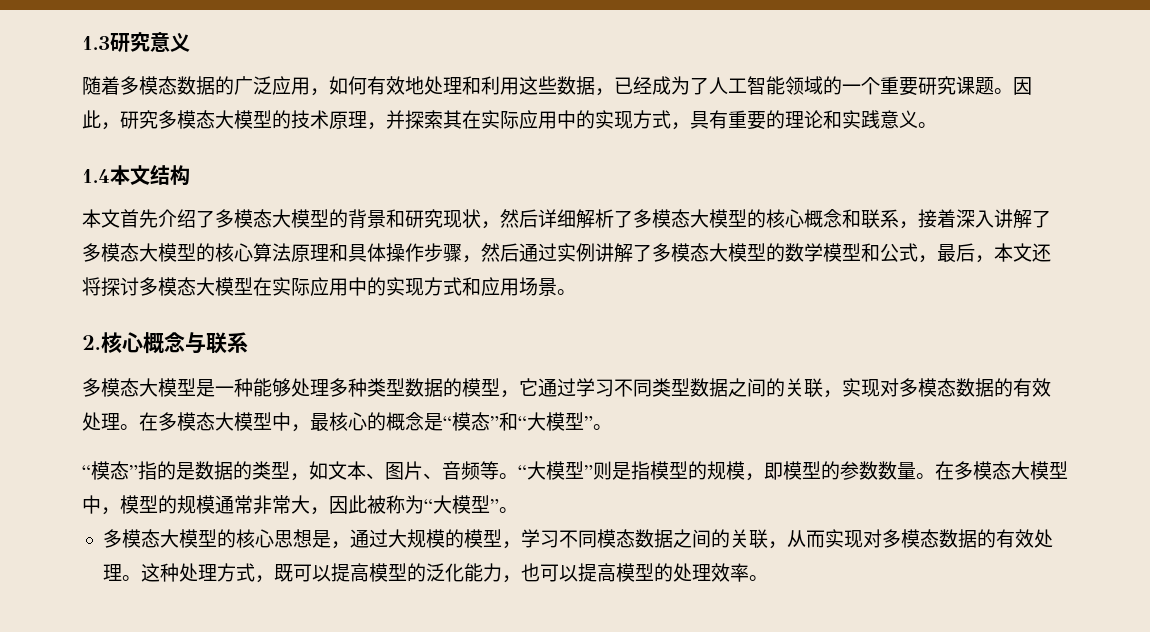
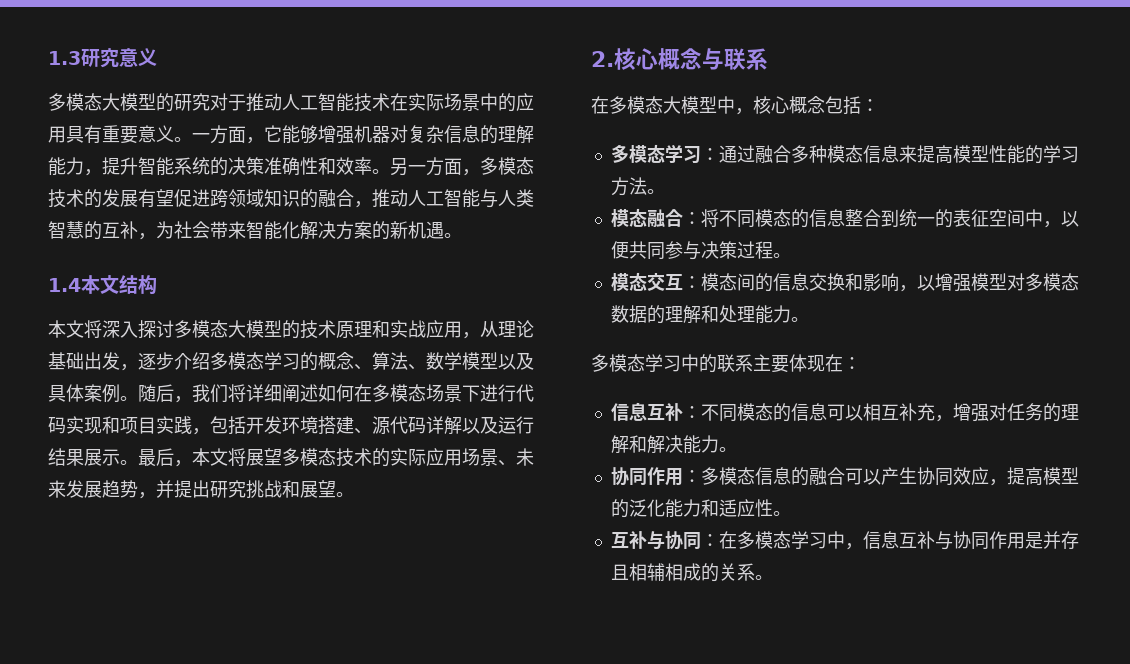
- 随着多模态数据的广泛应用，如何有效地处理和利用这些数据，已经成为了人工智能领域的一个重要研究课题。因此，研究多模态大模型的技术原理，并探索其在实际应用中的实现方式，具有重要的理论和实践意义。
+ 多模态大模型的研究对于推动人工智能技术在实际场景中的应用具有重要意义。一方面，它能够增强机器对复杂信息的理解能力，提升智能系统的决策准确性和效率。另一方面，多模态技术的发展有望促进跨领域知识的融合，推动人工智能与人类智慧的互补，为社会带来智能化解决方案的新机遇。
  1.4本文结构
- 本文首先介绍了多模态大模型的背景和研究现状，然后详细解析了多模态大模型的核心概念和联系，接着深入讲解了多模态大模型的核心算法原理和具体操作步骤，然后通过实例讲解了多模态大模型的数学模型和公式，最后，本文还将探讨多模态大模型在实际应用中的实现方式和应用场景。
+ 本文将深入探讨多模态大模型的技术原理和实战应用，从理论基础出发，逐步介绍多模态学习的概念、算法、数学模型以及具体案例。随后，我们将详细阐述如何在多模态场景下进行代码实现和项目实践，包括开发环境搭建、源代码详解以及运行结果展示。最后，本文将展望多模态技术的实际应用场景、未来发展趋势，并提出研究挑战和展望。
- 多模态大模型是一种能够处理多种类型数据的模型，它通过学习不同类型数据之间的关联，实现对多模态数据的有效处理。在多模态大模型中，最核心的概念是“模态”和“大模型”。
- “模态”指的是数据的类型，如文本、图片、音频等。“大模型”则是指模型的规模，即模型的参数数量。在多模态大模型中，模型的规模通常非常大，因此被称为“大模型”。
- 多模态大模型的核心思想是，通过大规模的模型，学习不同模态数据之间的关联，从而实现对多模态数据的有效处理。这种处理方式，既可以提高模型的泛化能力，也可以提高模型的处理效率。
+ 在多模态大模型中，核心概念包括：
+ 多模态学习：通过融合多种模态信息来提高模型性能的学习方法。
+ 模态融合：将不同模态的信息整合到统一的表征空间中，以便共同参与决策过程。
+ 模态交互：模态间的信息交换和影响，以增强模型对多模态数据的理解和处理能力。
+ 多模态学习中的联系主要体现在：
+ 信息互补：不同模态的信息可以相互补充，增强对任务的理解和解决能力。
+ 协同作用：多模态信息的融合可以产生协同效应，提高模型的泛化能力和适应性。
+ 互补与协同：在多模态学习中，信息互补与协同作用是并存且相辅相成的关系。

